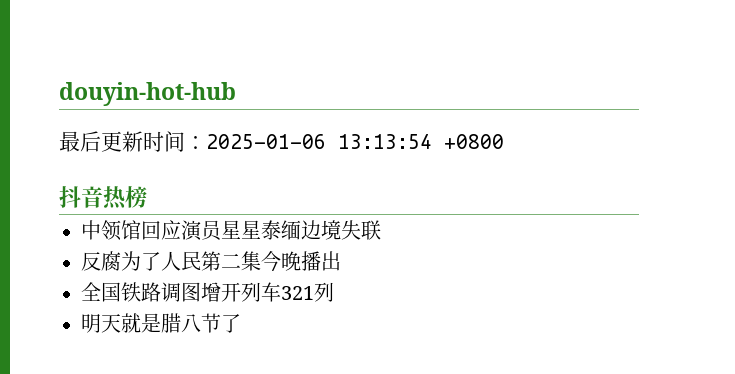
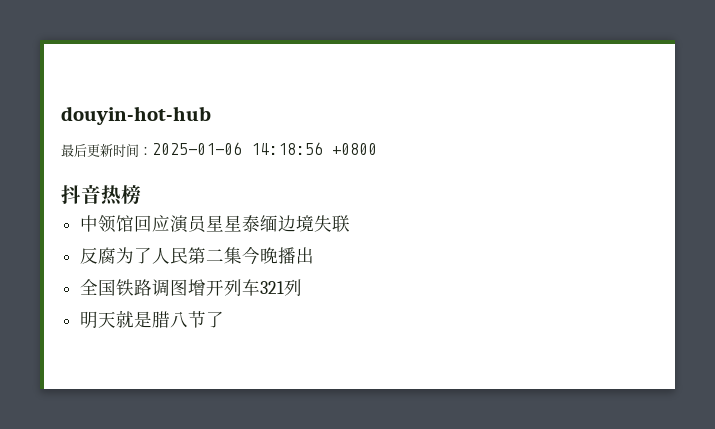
- 最后更新时间：2025-01-06 13:13:54 +0800
+ 最后更新时间：2025-01-06 14:18:56 +0800

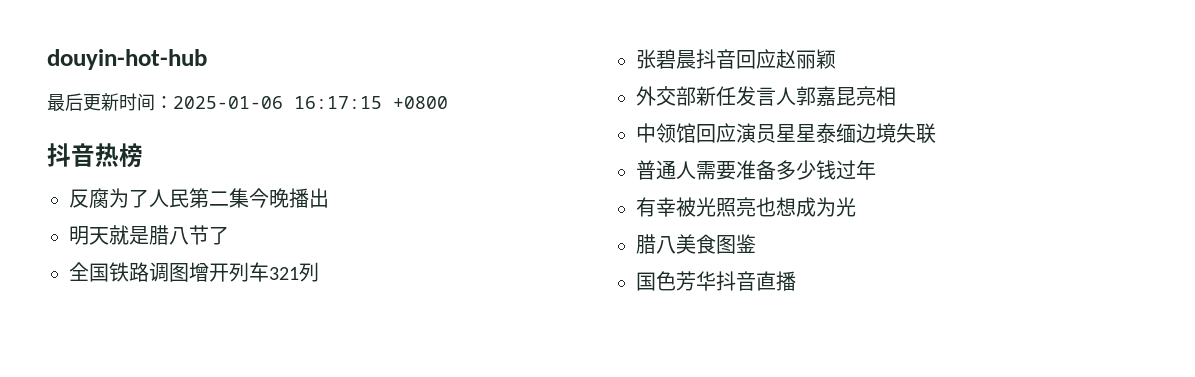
- 最后更新时间：2025-01-06 14:18:56 +0800
+ 最后更新时间：2025-01-06 16:17:15 +0800
+ 反腐为了人民第二集今晚播出
+ 明天就是腊八节了
+ 全国铁路调图增开列车321列
+ 张碧晨抖音回应赵丽颖
+ 外交部新任发言人郭嘉昆亮相
- 反腐为了人民第二集今晚播出
- 全国铁路调图增开列车321列
- 明天就是腊八节了
+ 普通人需要准备多少钱过年
+ 有幸被光照亮也想成为光
+ 腊八美食图鉴
+ 国色芳华抖音直播

